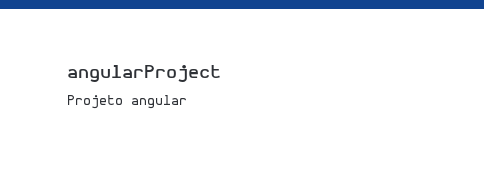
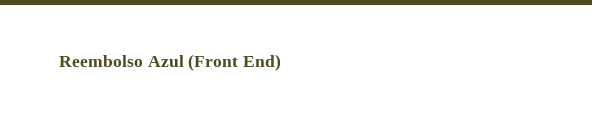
- angularProject
- Projeto angular
+ Reembolso Azul (Front End)

